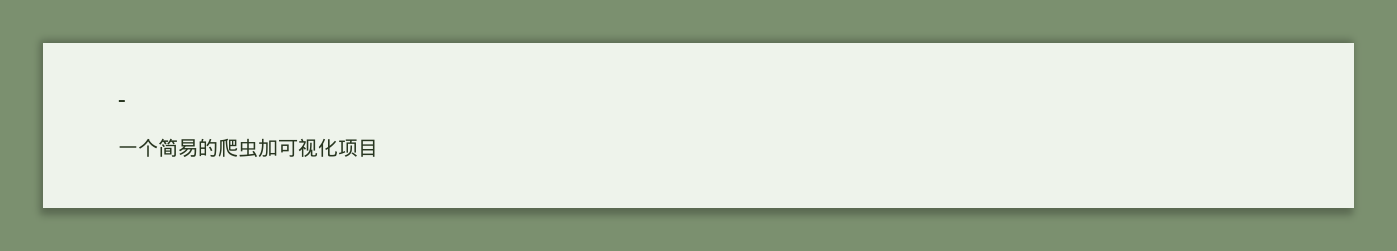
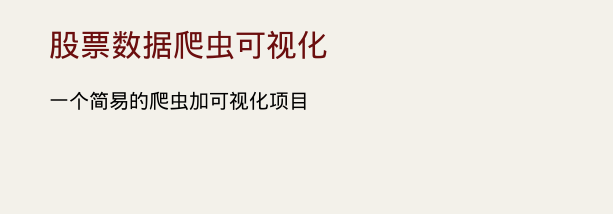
- -
+ 股票数据爬虫可视化

